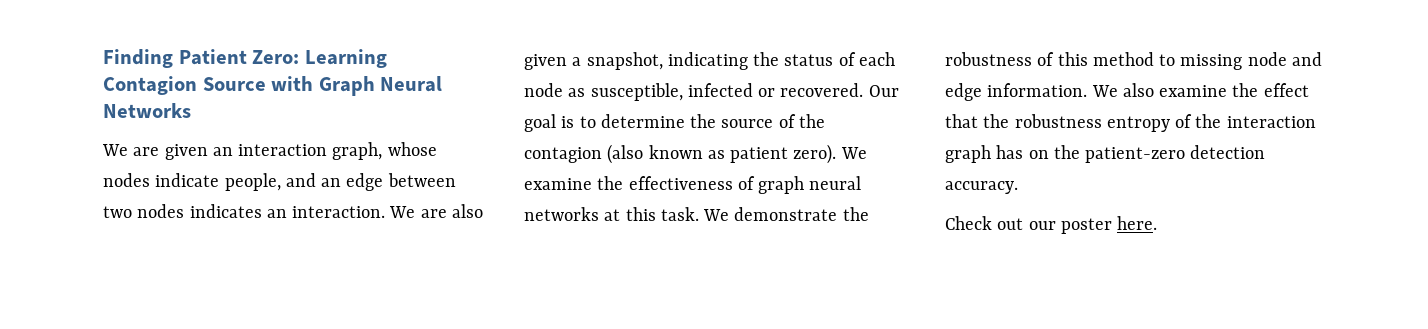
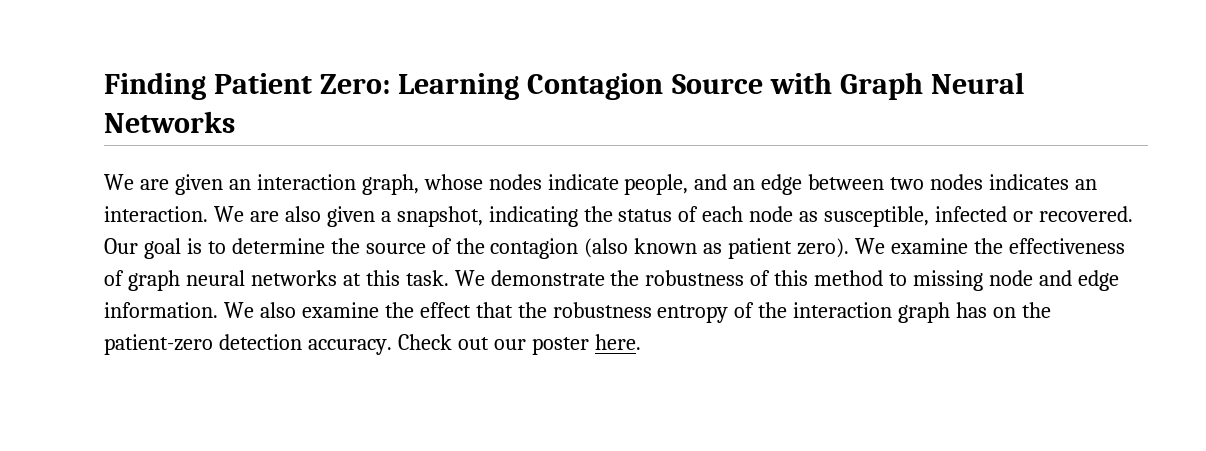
- We also examine the effect that the robustness entropy of the interaction graph has on the patient-zero detection accuracy.
- Check out our poster here.
+ We also examine the effect that the robustness entropy of the interaction graph has on the patient-zero detection accuracy. Check out our poster here.

